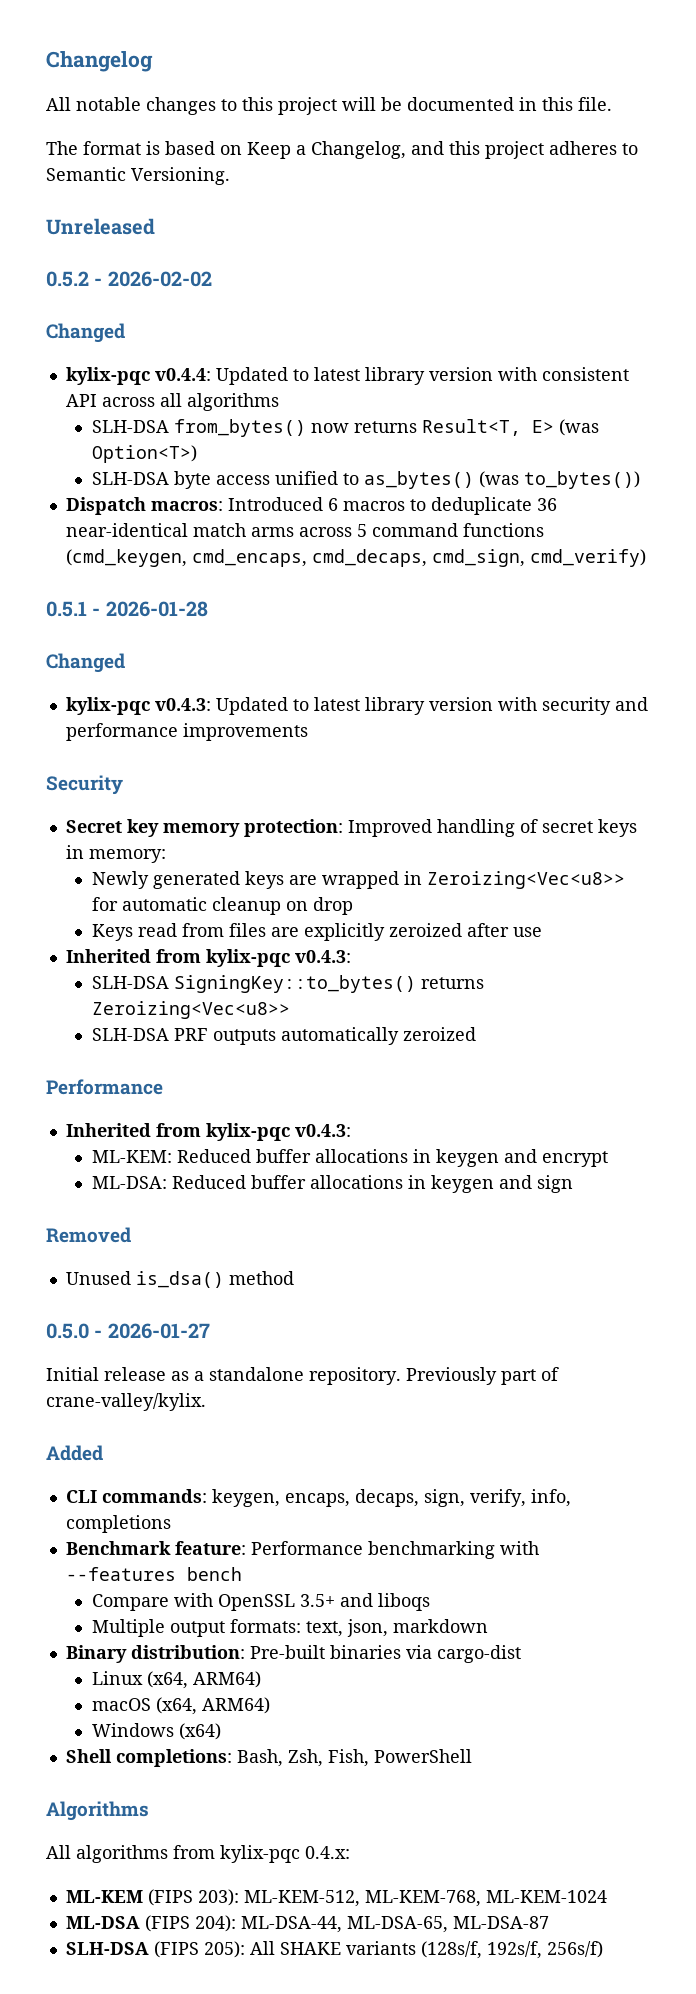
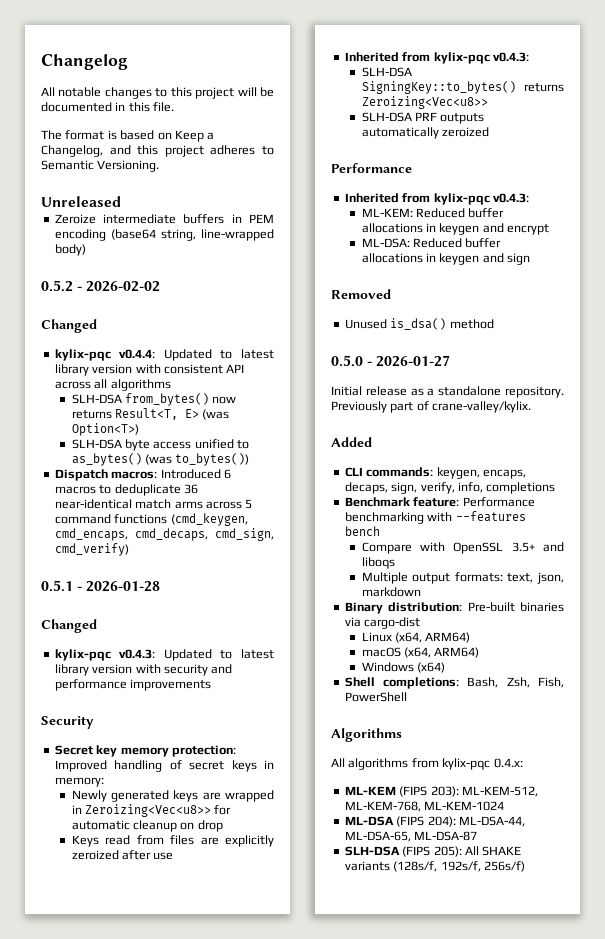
+ Zeroize intermediate buffers in PEM encoding (base64 string, line-wrapped body)

